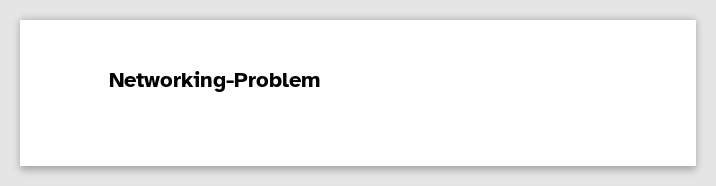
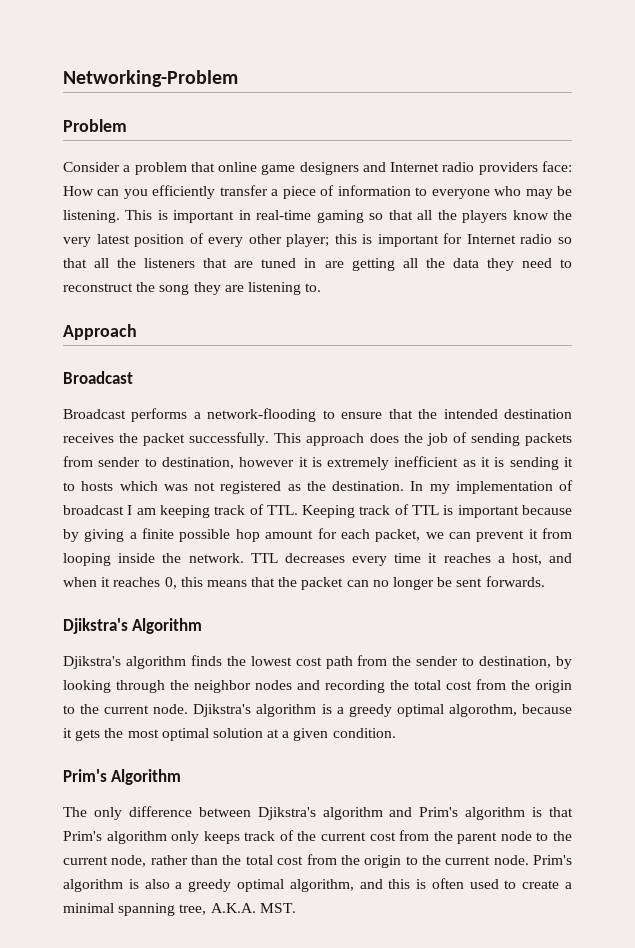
+ Problem
+ Consider a problem that online game designers and Internet radio providers face: How can you efficiently transfer a piece of information to everyone who may be listening. This is important in real-time gaming so that all the players know the very latest position of every other player; this is important for Internet radio so that all the listeners that are tuned in are getting all the data they need to reconstruct the song they are listening to.
+ Approach
+ Broadcast
+ Broadcast performs a network-flooding to ensure that the intended destination receives the packet successfully. This approach does the job of sending packets from sender to destination, however it is extremely inefficient as it is sending it to hosts which was not registered as the destination. In my implementation of broadcast I am keeping track of TTL. Keeping track of TTL is important because by giving a finite possible hop amount for each packet, we can prevent it from looping inside the network. TTL decreases every time it reaches a host, and when it reaches 0, this means that the packet can no longer be sent forwards.
+ Djikstra's Algorithm
+ Djikstra's algorithm finds the lowest cost path from the sender to destination, by looking through the neighbor nodes and recording the total cost from the origin to the current node. Djikstra's algorithm is a greedy optimal algorothm, because it gets the most optimal solution at a given condition.
+ Prim's Algorithm
+ The only difference between Djikstra's algorithm and Prim's algorithm is that Prim's algorithm only keeps track of the current cost from the parent node to the current node, rather than the total cost from the origin to the current node. Prim's algorithm is also a greedy optimal algorithm, and this is often used to create a minimal spanning tree, A.K.A. MST.

